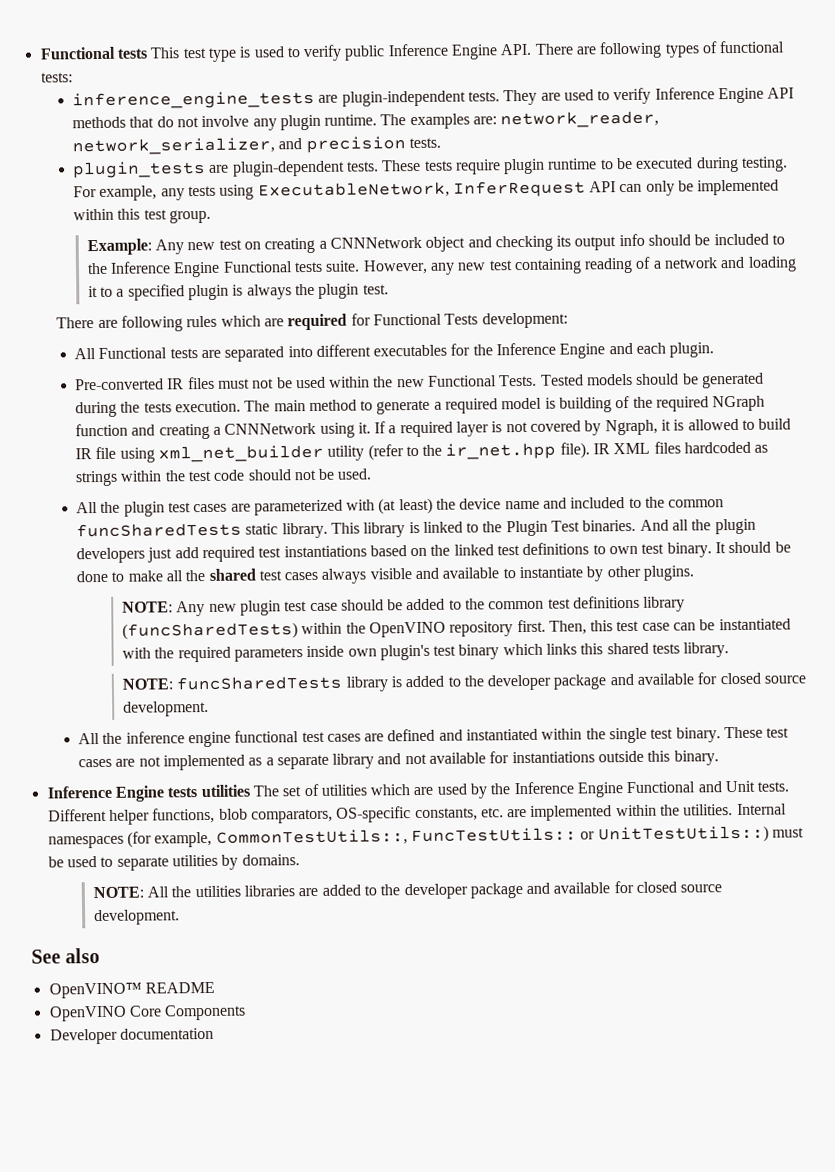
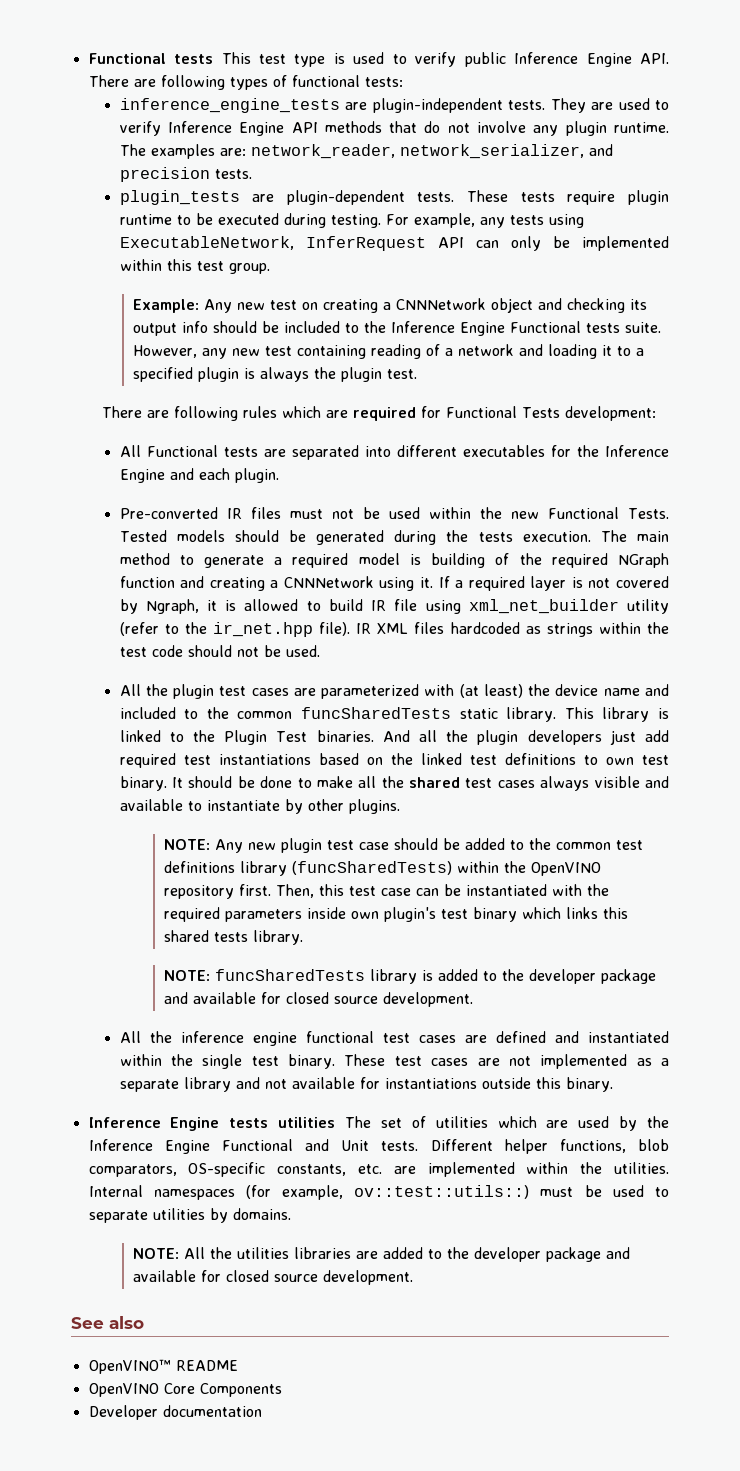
- Internal namespaces (for example, CommonTestUtils::, FuncTestUtils:: or UnitTestUtils::) must be used to separate utilities by domains.
+ Internal namespaces (for example, ov::test::utils::) must be used to separate utilities by domains.

